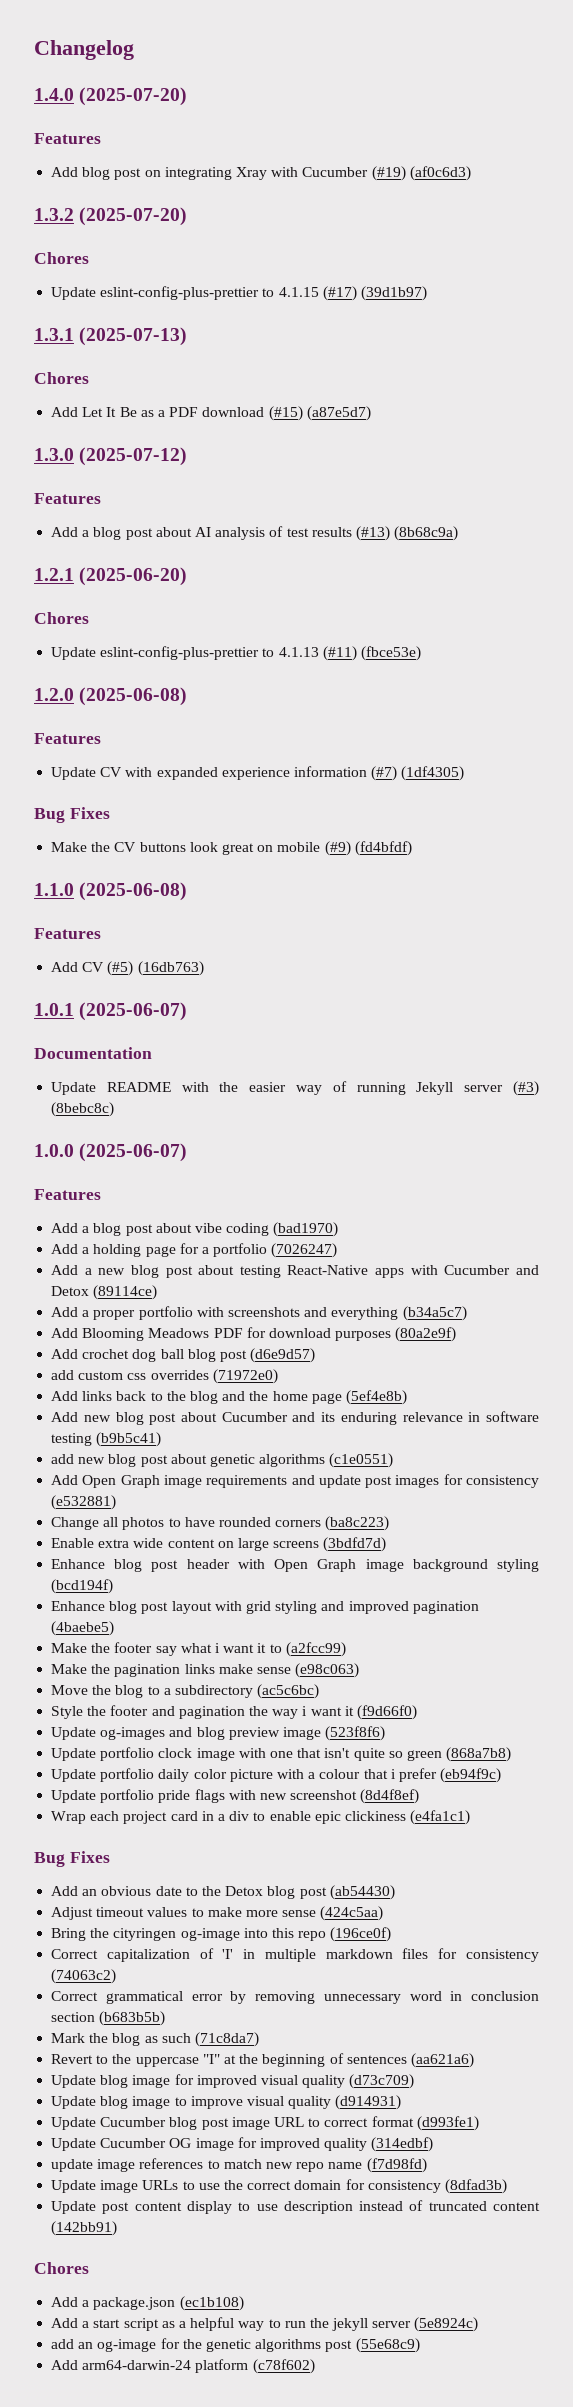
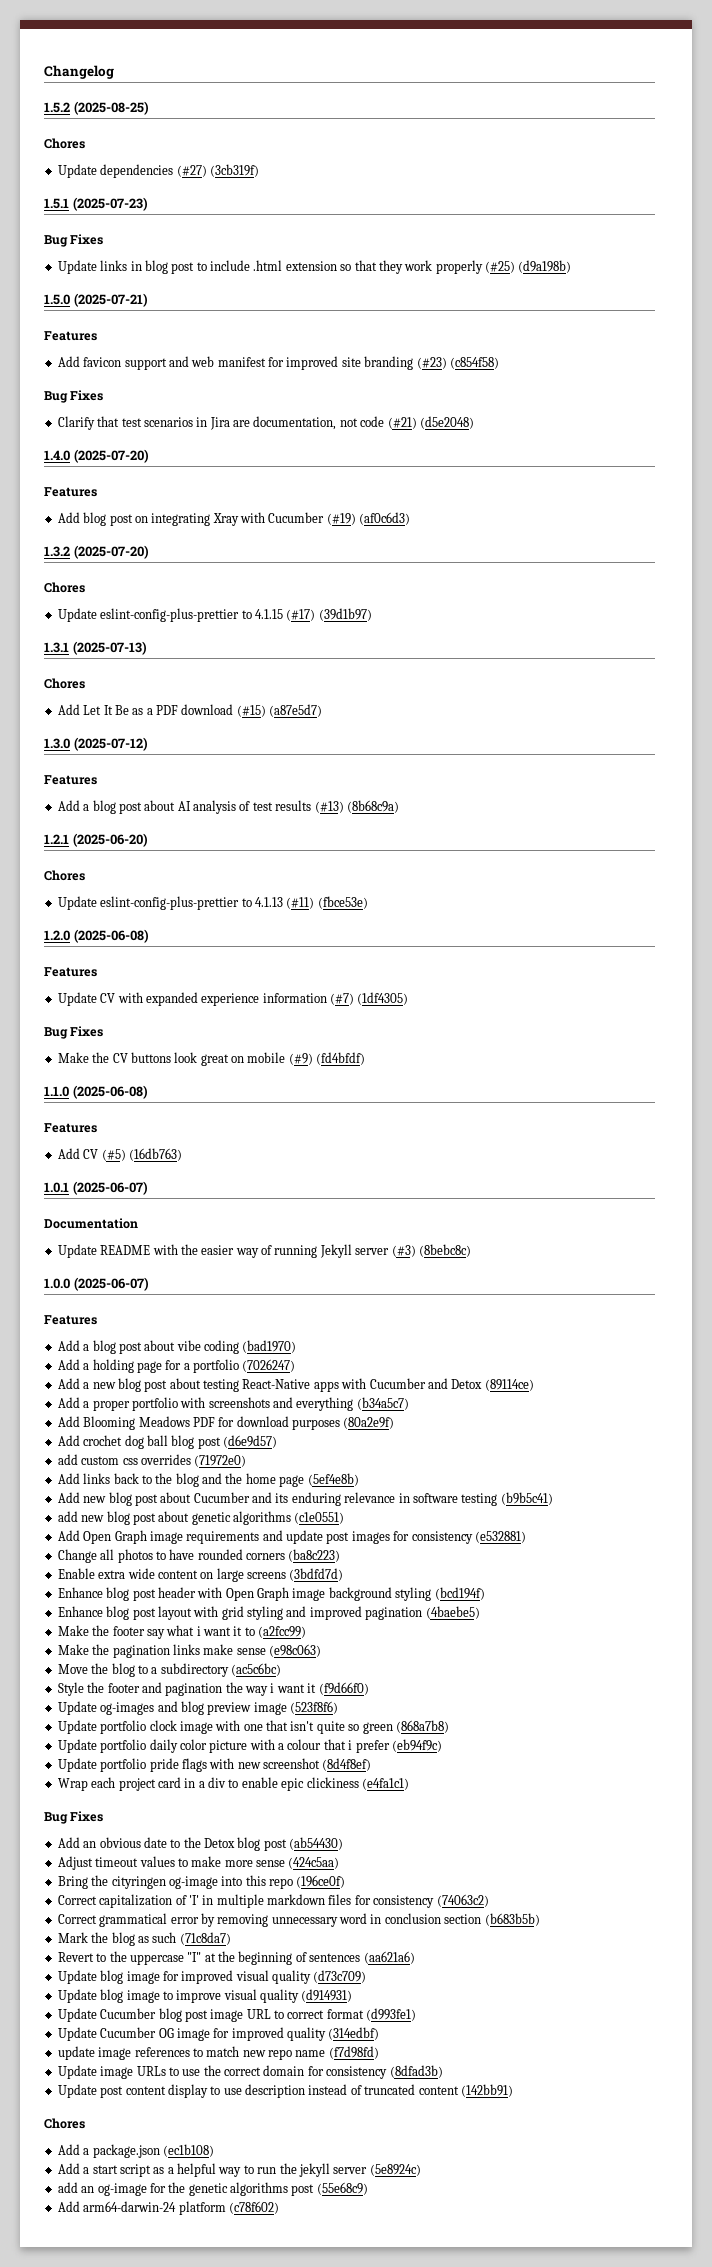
+ 1.5.2 (2025-08-25)
+ Chores
+ Update dependencies (#27) (3cb319f)
+ 1.5.1 (2025-07-23)
+ Bug Fixes
+ Update links in blog post to include .html extension so that they work properly (#25) (d9a198b)
+ 1.5.0 (2025-07-21)
+ Features
+ Add favicon support and web manifest for improved site branding (#23) (c854f58)
+ Bug Fixes
+ Clarify that test scenarios in Jira are documentation, not code (#21) (d5e2048)

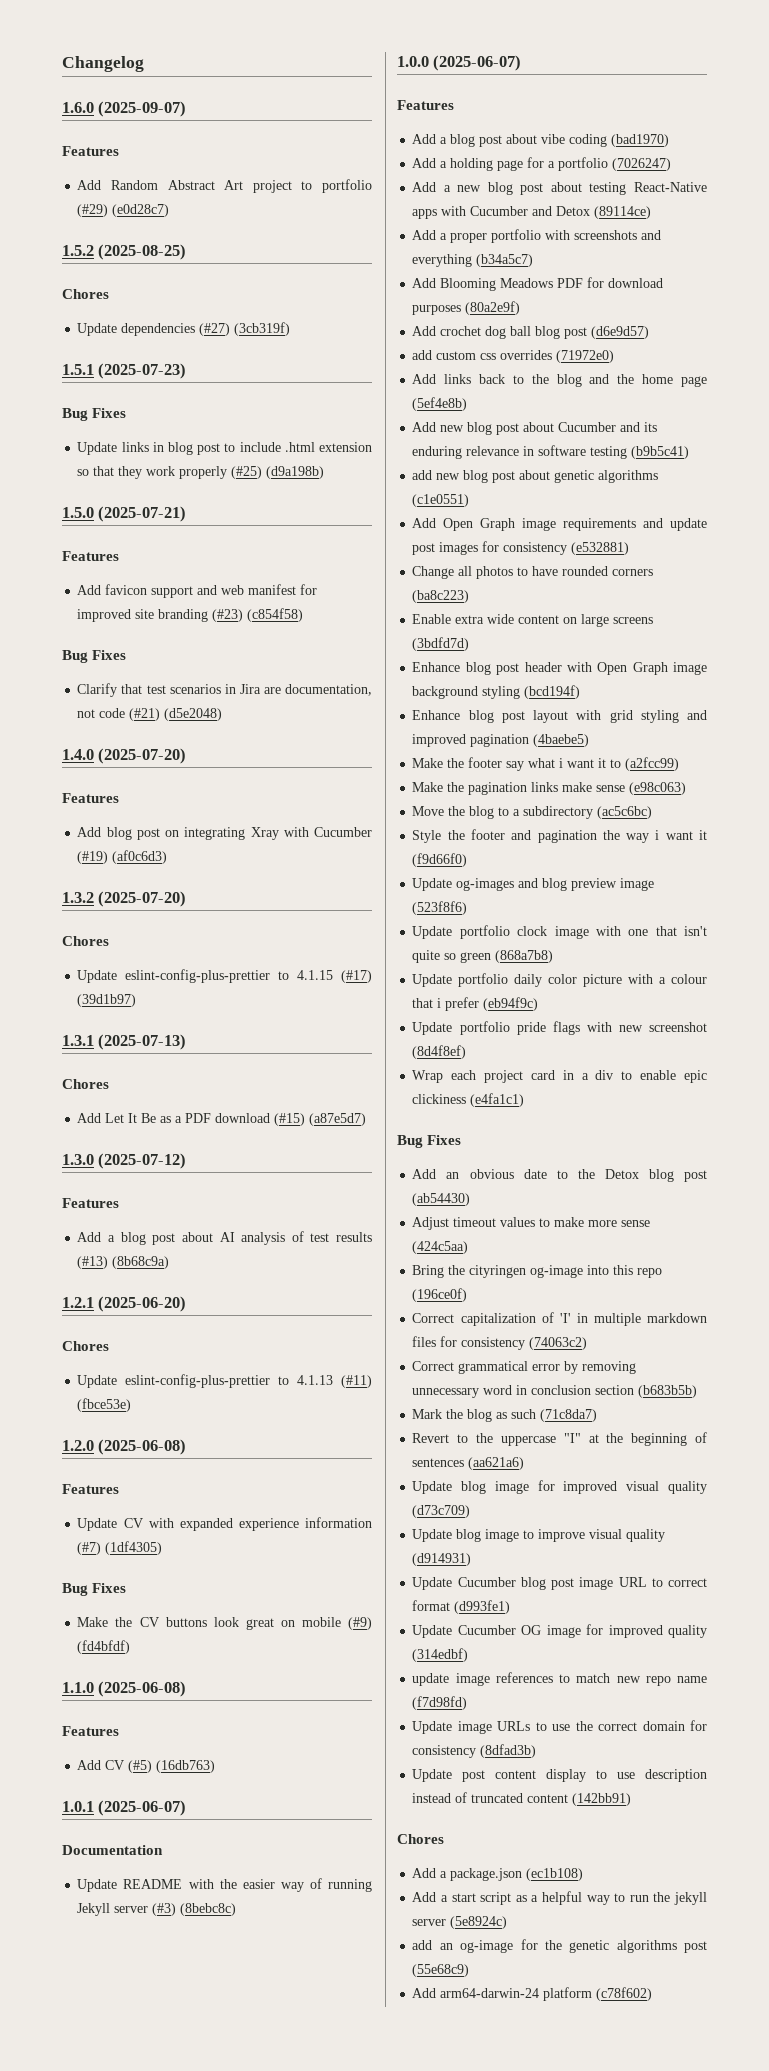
+ 1.6.0 (2025-09-07)
+ Features
+ Add Random Abstract Art project to portfolio (#29) (e0d28c7)

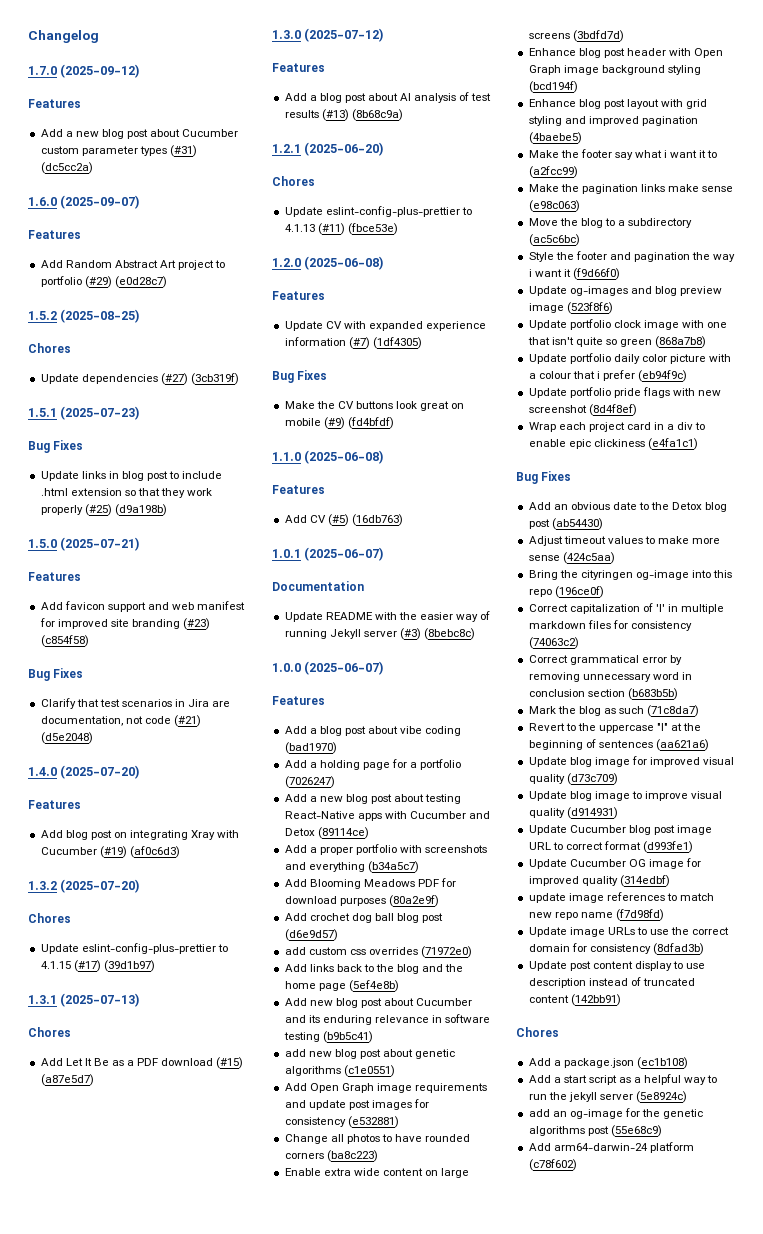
+ 1.7.0 (2025-09-12)
+ Features
+ Add a new blog post about Cucumber custom parameter types (#31) (dc5cc2a)

